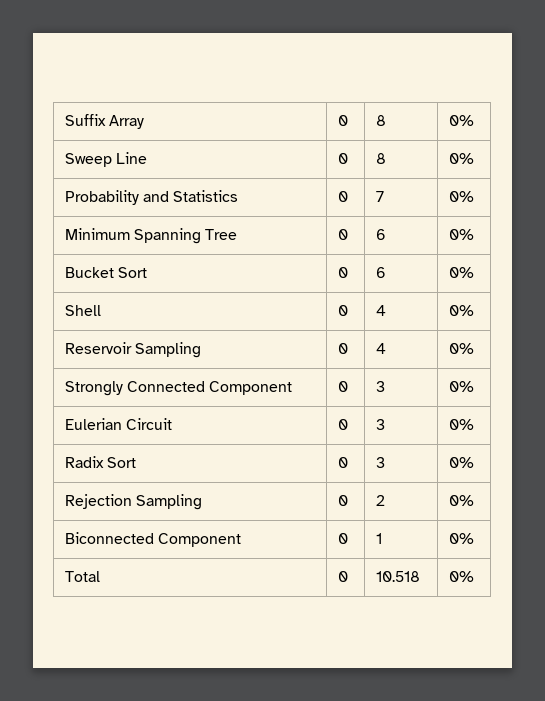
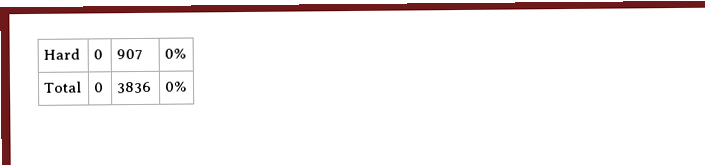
- Suffix Array | 0 | 8 | 0%
- Sweep Line | 0 | 8 | 0%
- Probability and Statistics | 0 | 7 | 0%
- Minimum Spanning Tree | 0 | 6 | 0%
- Bucket Sort | 0 | 6 | 0%
- Shell | 0 | 4 | 0%
- Reservoir Sampling | 0 | 4 | 0%
- Strongly Connected Component | 0 | 3 | 0%
- Eulerian Circuit | 0 | 3 | 0%
- Radix Sort | 0 | 3 | 0%
- Rejection Sampling | 0 | 2 | 0%
- Biconnected Component | 0 | 1 | 0%
+ Hard | 0 | 907 | 0%
- Total | 0 | 10.518 | 0%
+ Total | 0 | 3836 | 0%

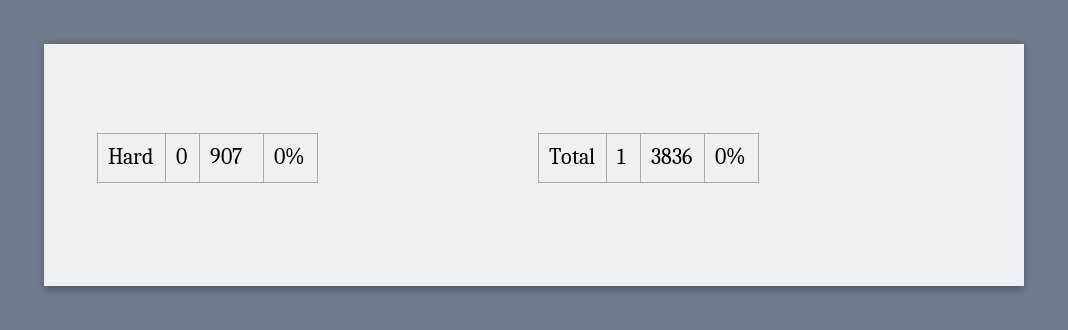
- Total | 0 | 3836 | 0%
+ Total | 1 | 3836 | 0%

